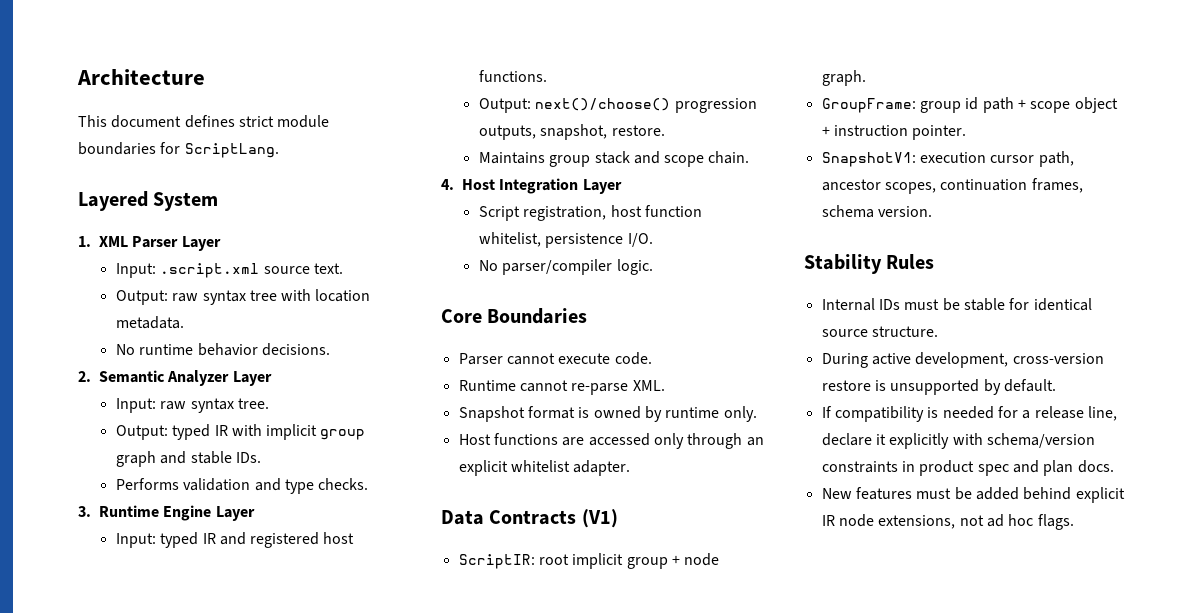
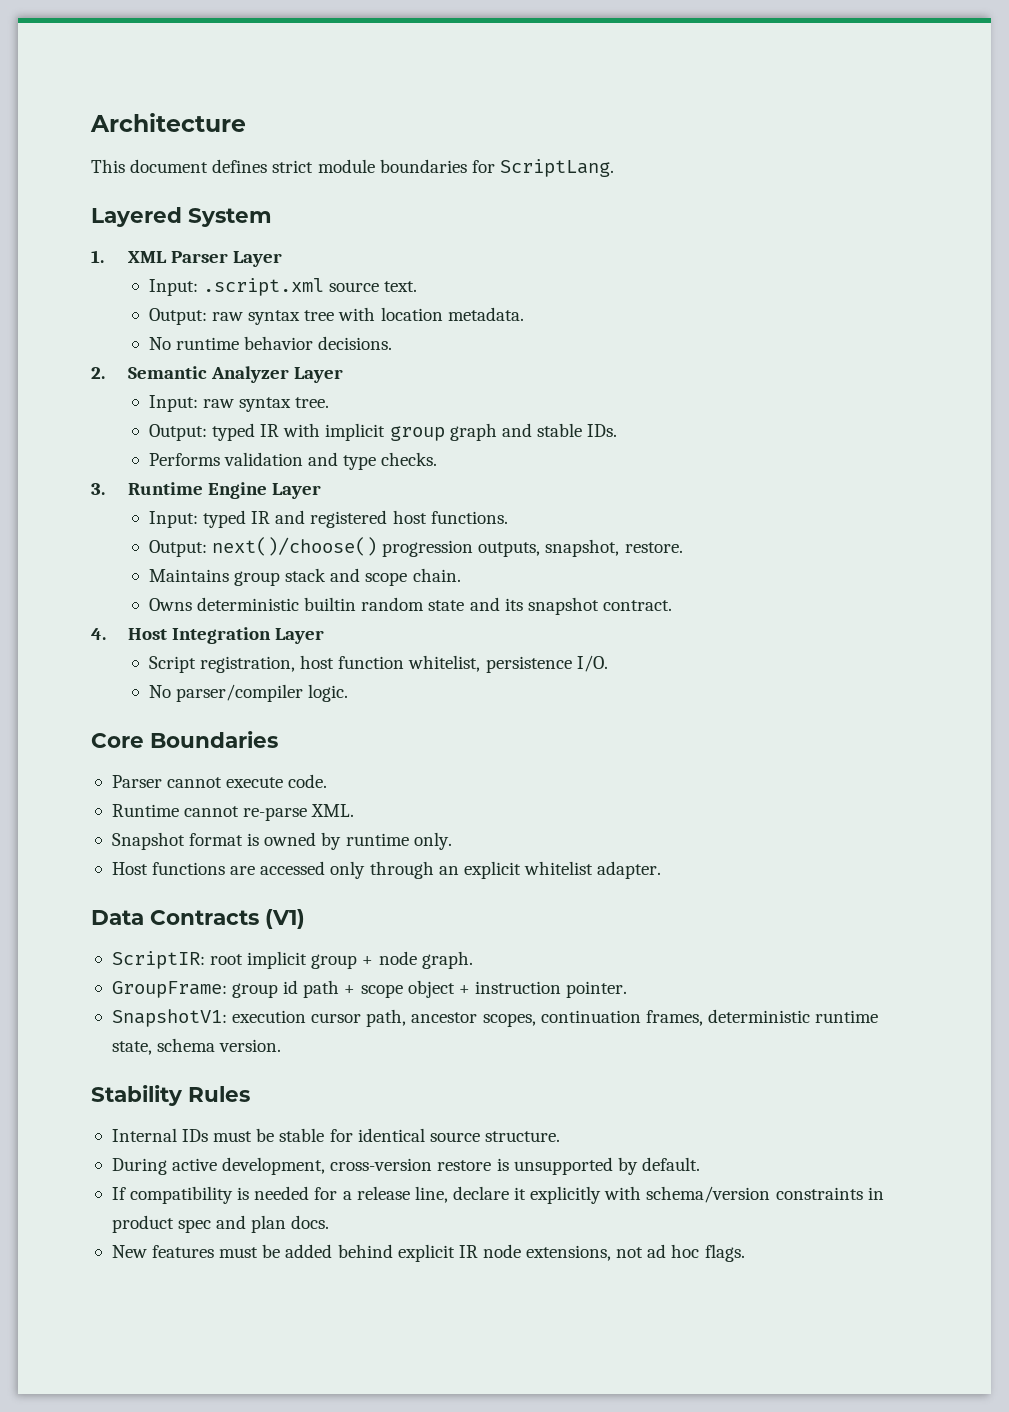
+ Owns deterministic builtin random state and its snapshot contract.
- SnapshotV1: execution cursor path, ancestor scopes, continuation frames, schema version.
+ SnapshotV1: execution cursor path, ancestor scopes, continuation frames, deterministic runtime state, schema version.

